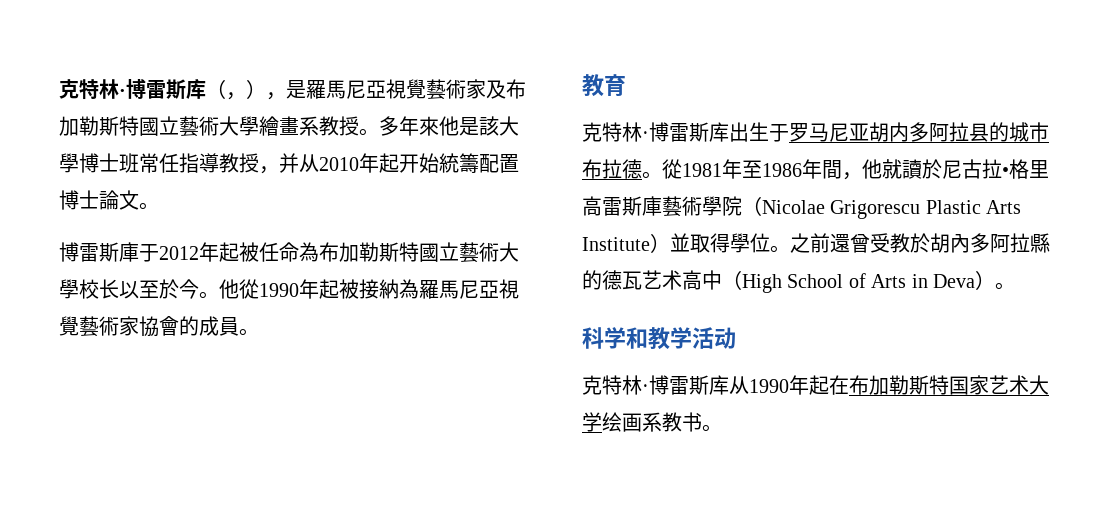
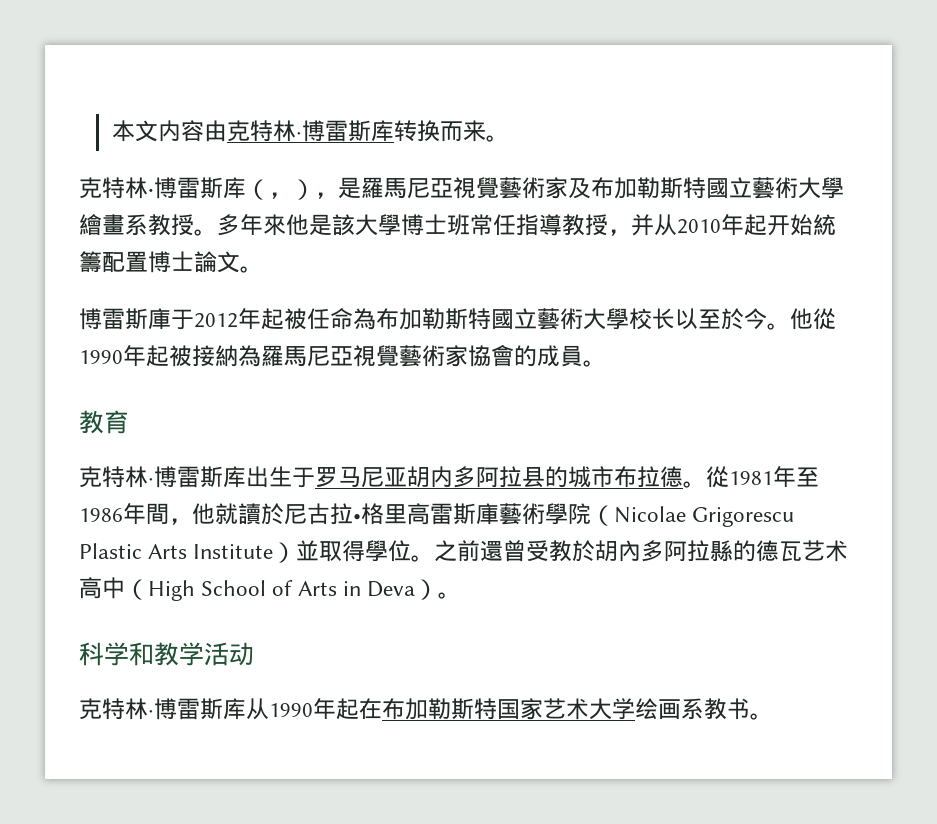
+ 本文内容由克特林·博雷斯库转换而来。

